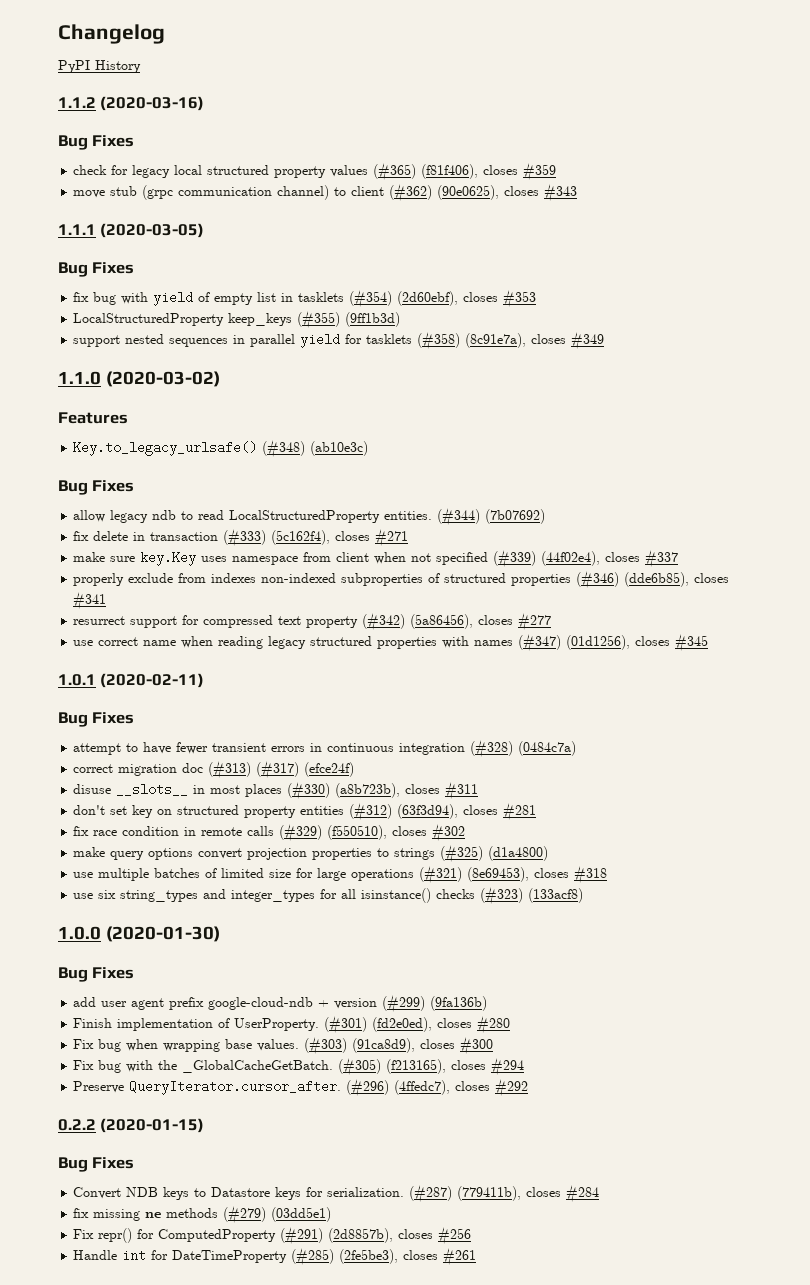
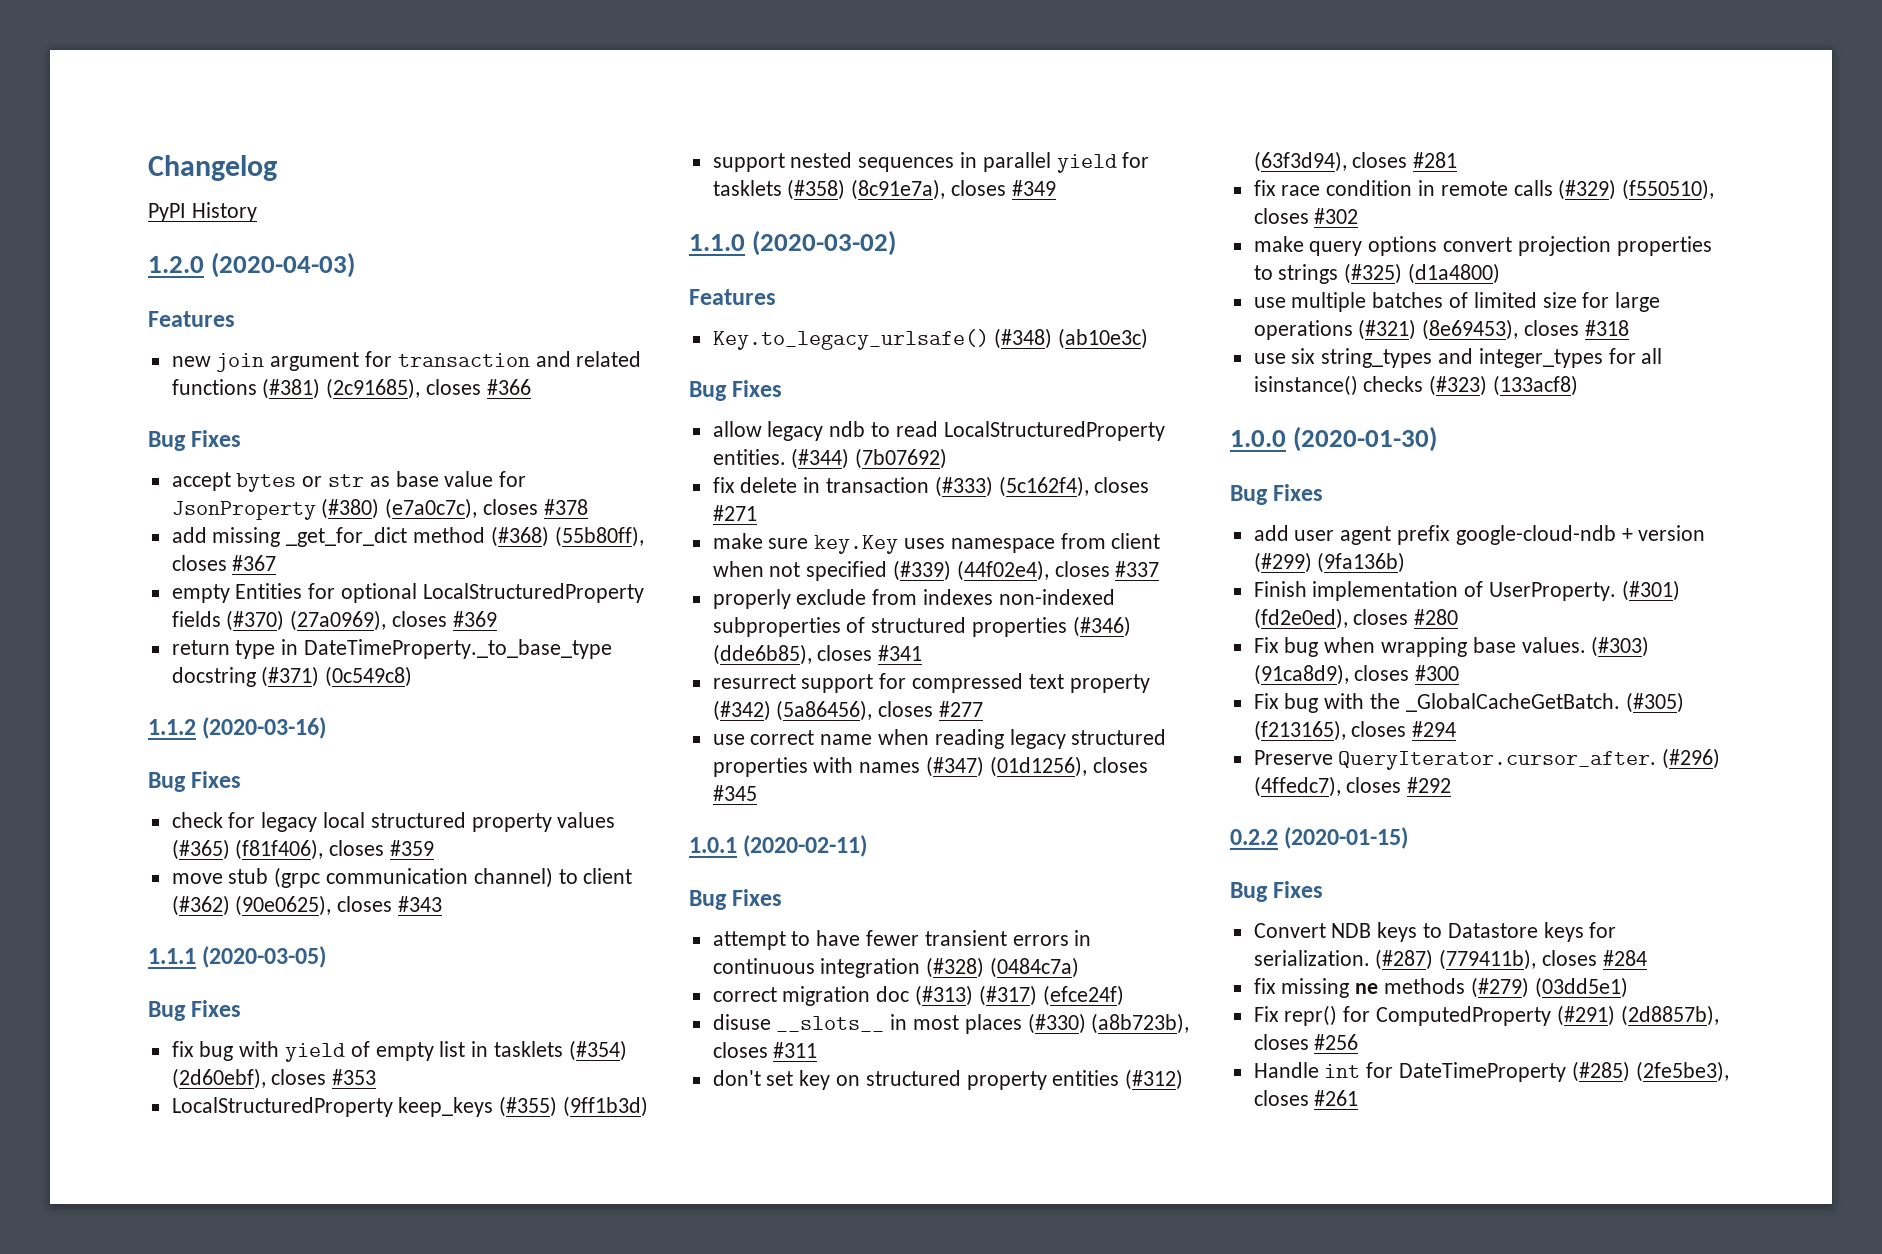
+ 1.2.0 (2020-04-03)
+ Features
+ new join argument for transaction and related functions (#381) (2c91685), closes #366
+ Bug Fixes
+ accept bytes or str as base value for JsonProperty (#380) (e7a0c7c), closes #378
+ add missing _get_for_dict method (#368) (55b80ff), closes #367
+ empty Entities for optional LocalStructuredProperty fields (#370) (27a0969), closes #369
+ return type in DateTimeProperty._to_base_type docstring (#371) (0c549c8)

